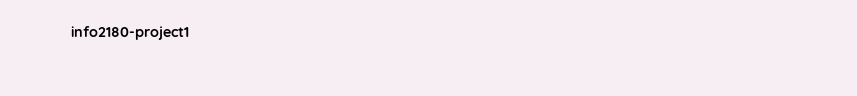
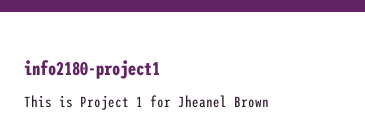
+ This is Project 1 for Jheanel Brown

